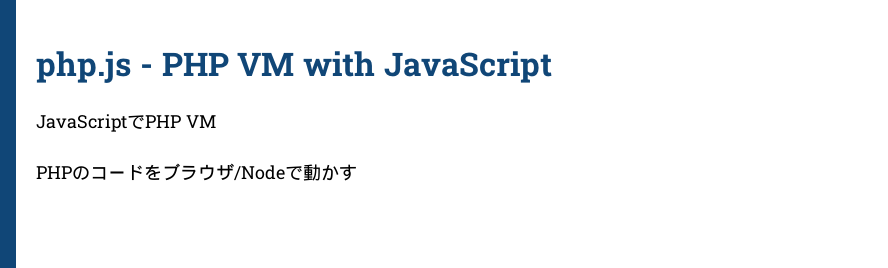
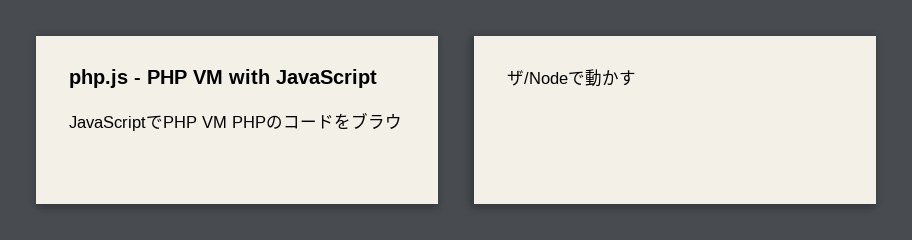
- JavaScriptでPHP VM
- PHPのコードをブラウザ/Nodeで動かす
+ JavaScriptでPHP VM PHPのコードをブラウザ/Nodeで動かす

